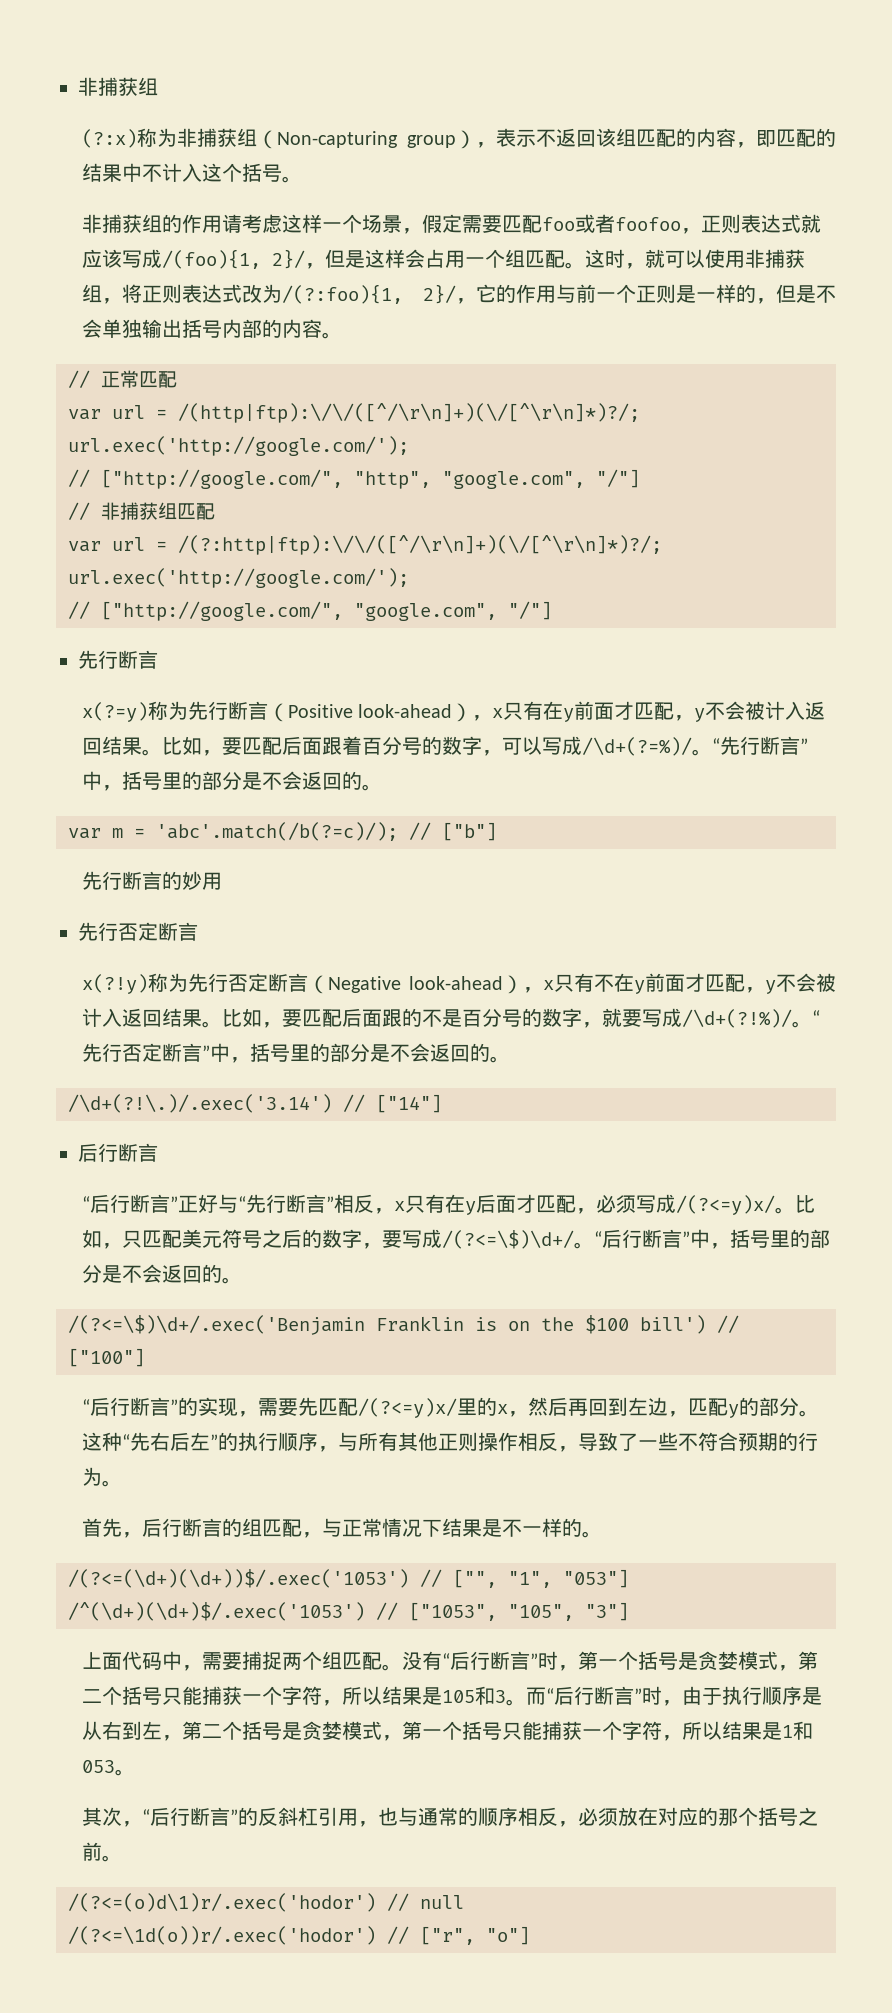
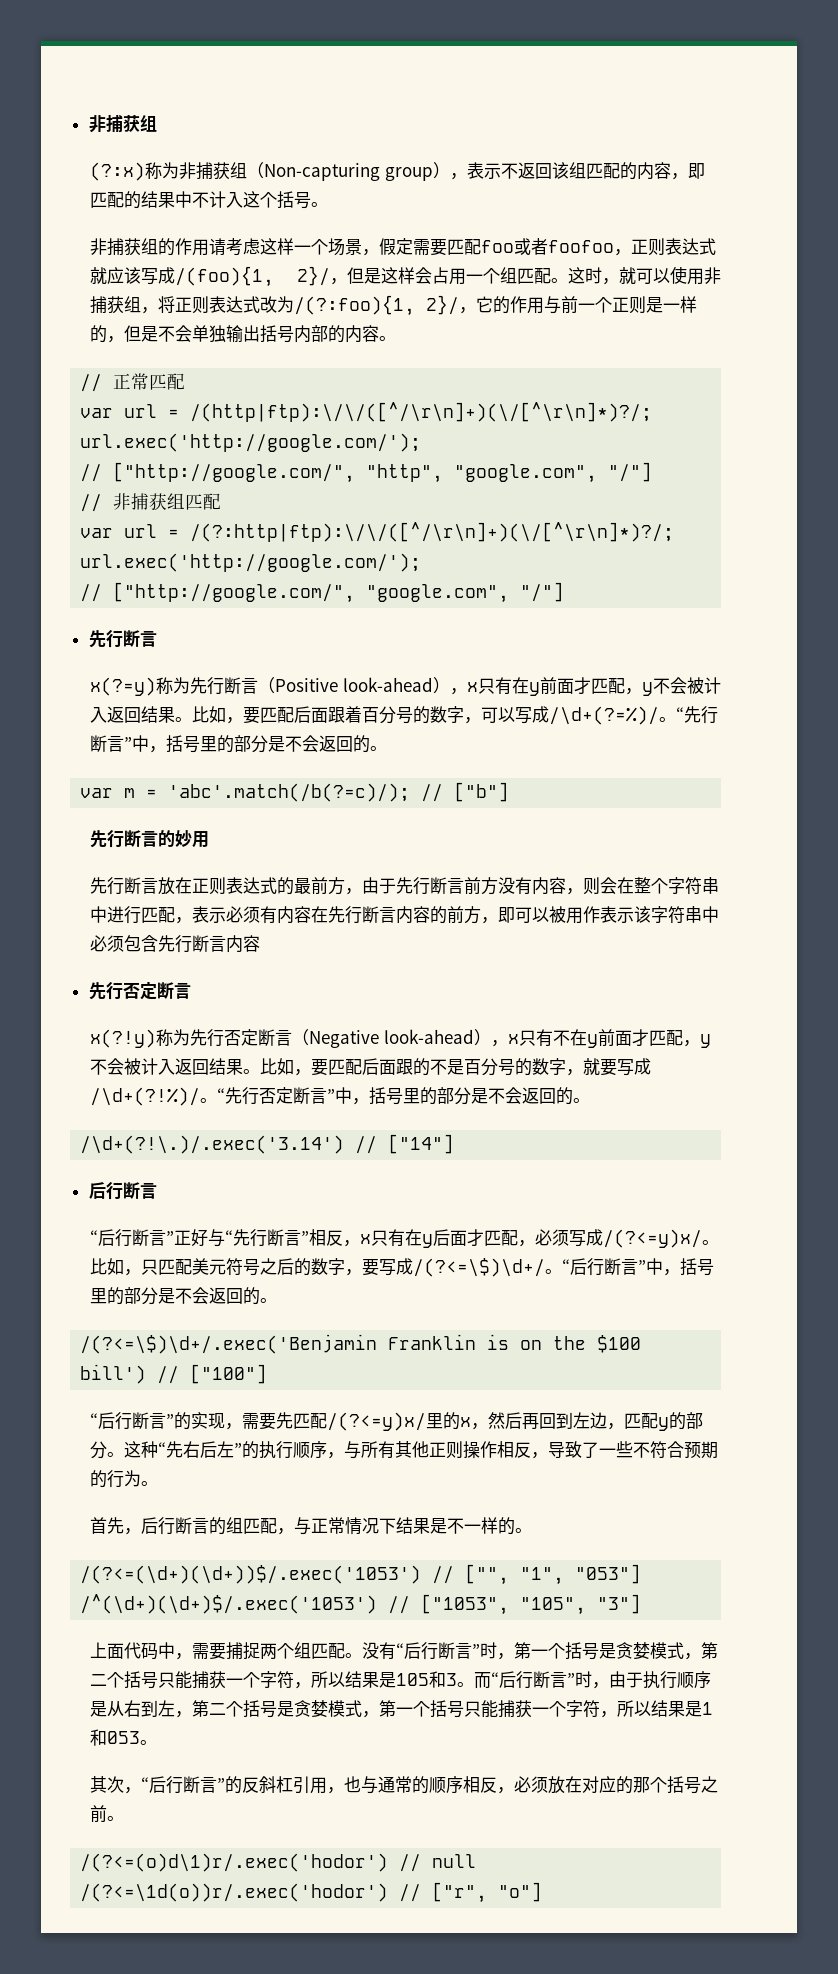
+ 先行断言放在正则表达式的最前方，由于先行断言前方没有内容，则会在整个字符串中进行匹配，表示必须有内容在先行断言内容的前方，即可以被用作表示该字符串中必须包含先行断言内容

